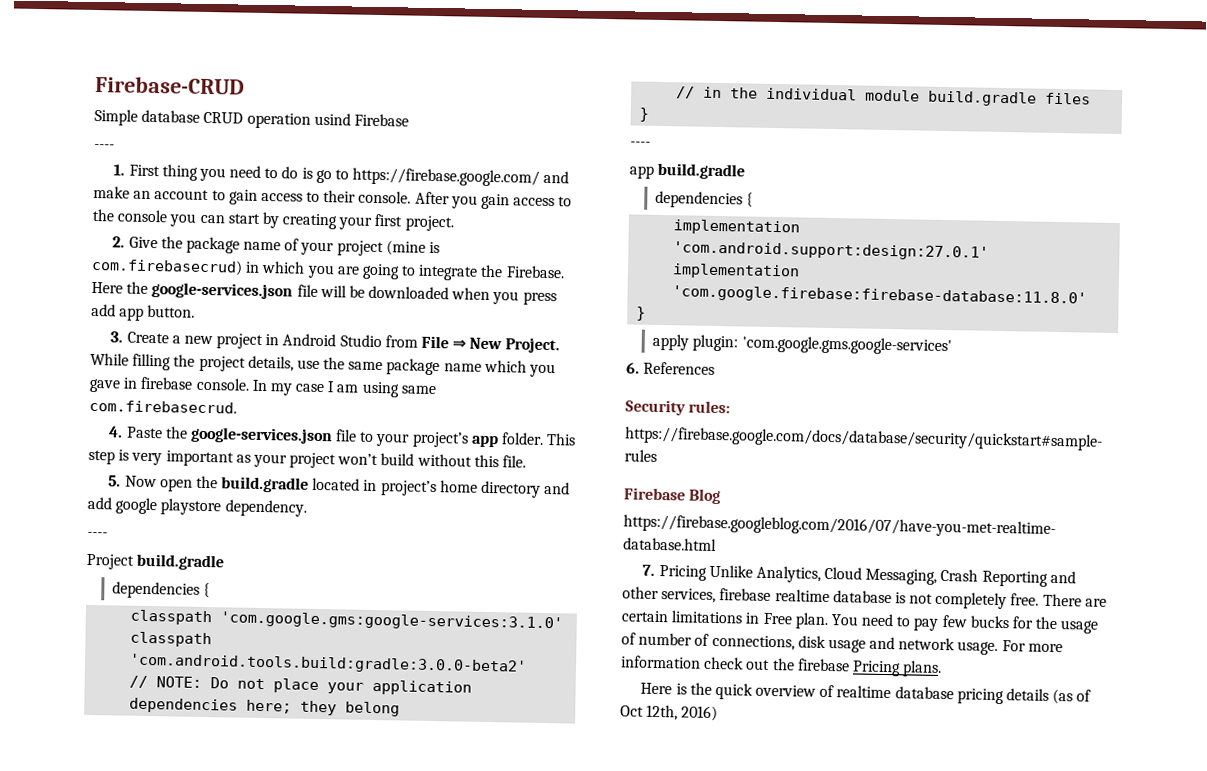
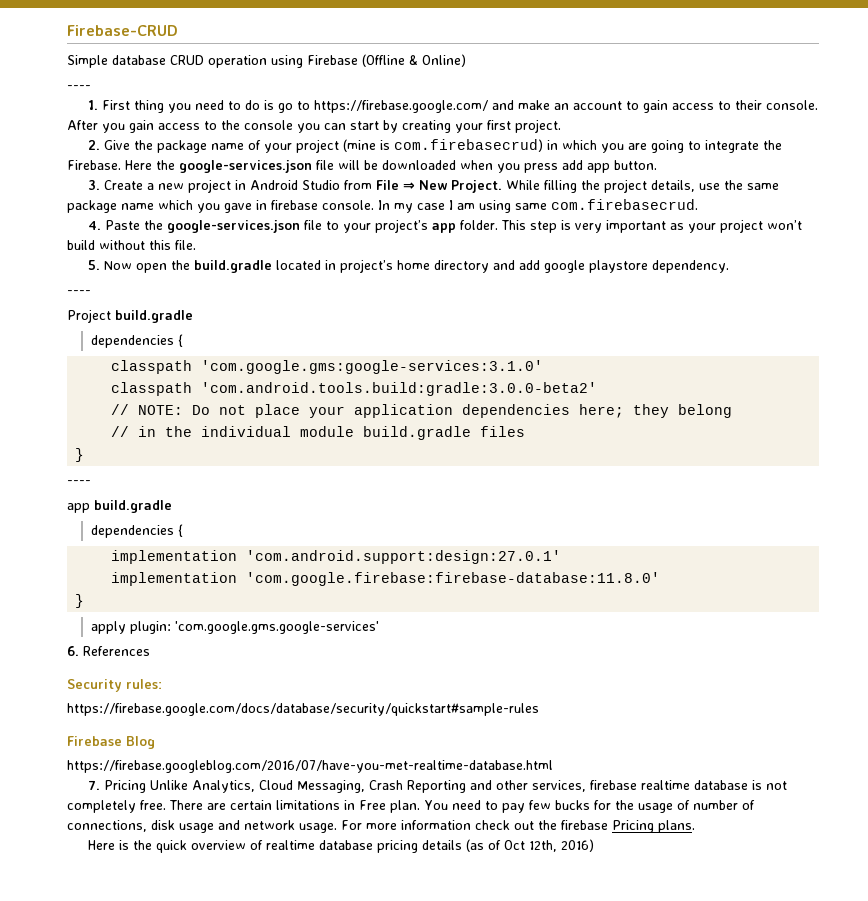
- Simple database CRUD operation usind Firebase
+ Simple database CRUD operation using Firebase (Offline & Online)

